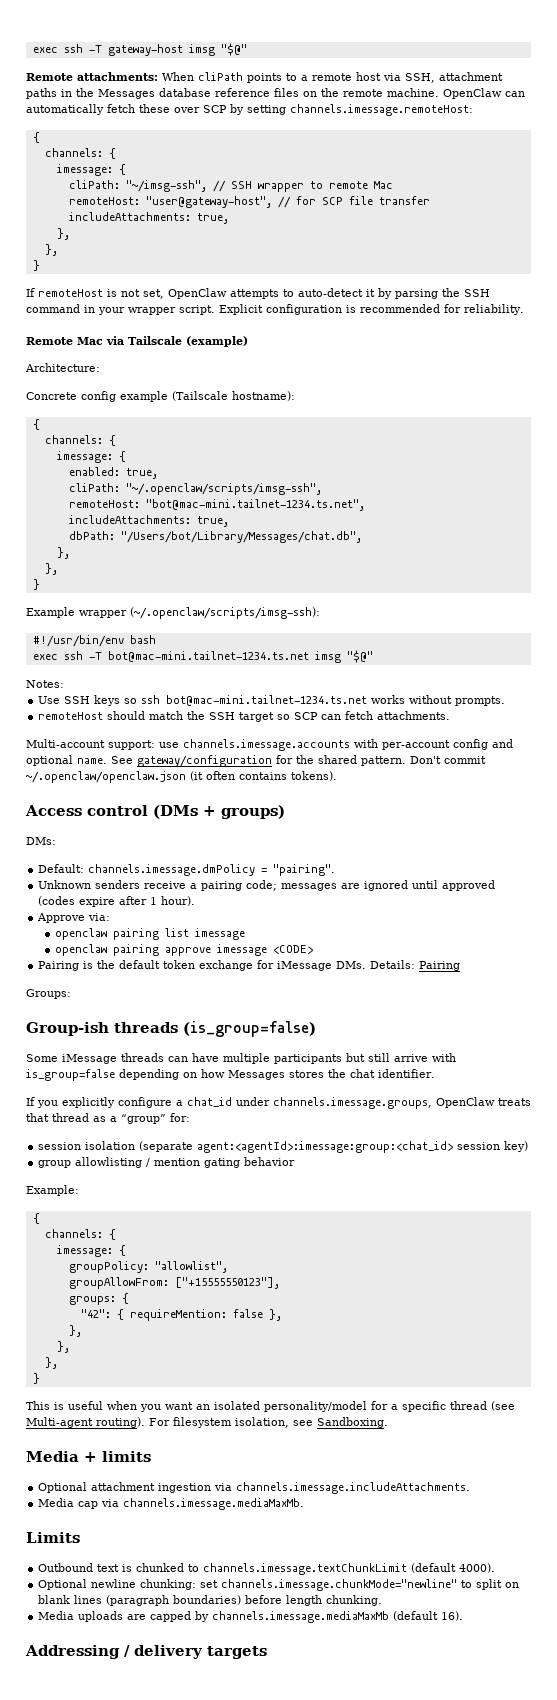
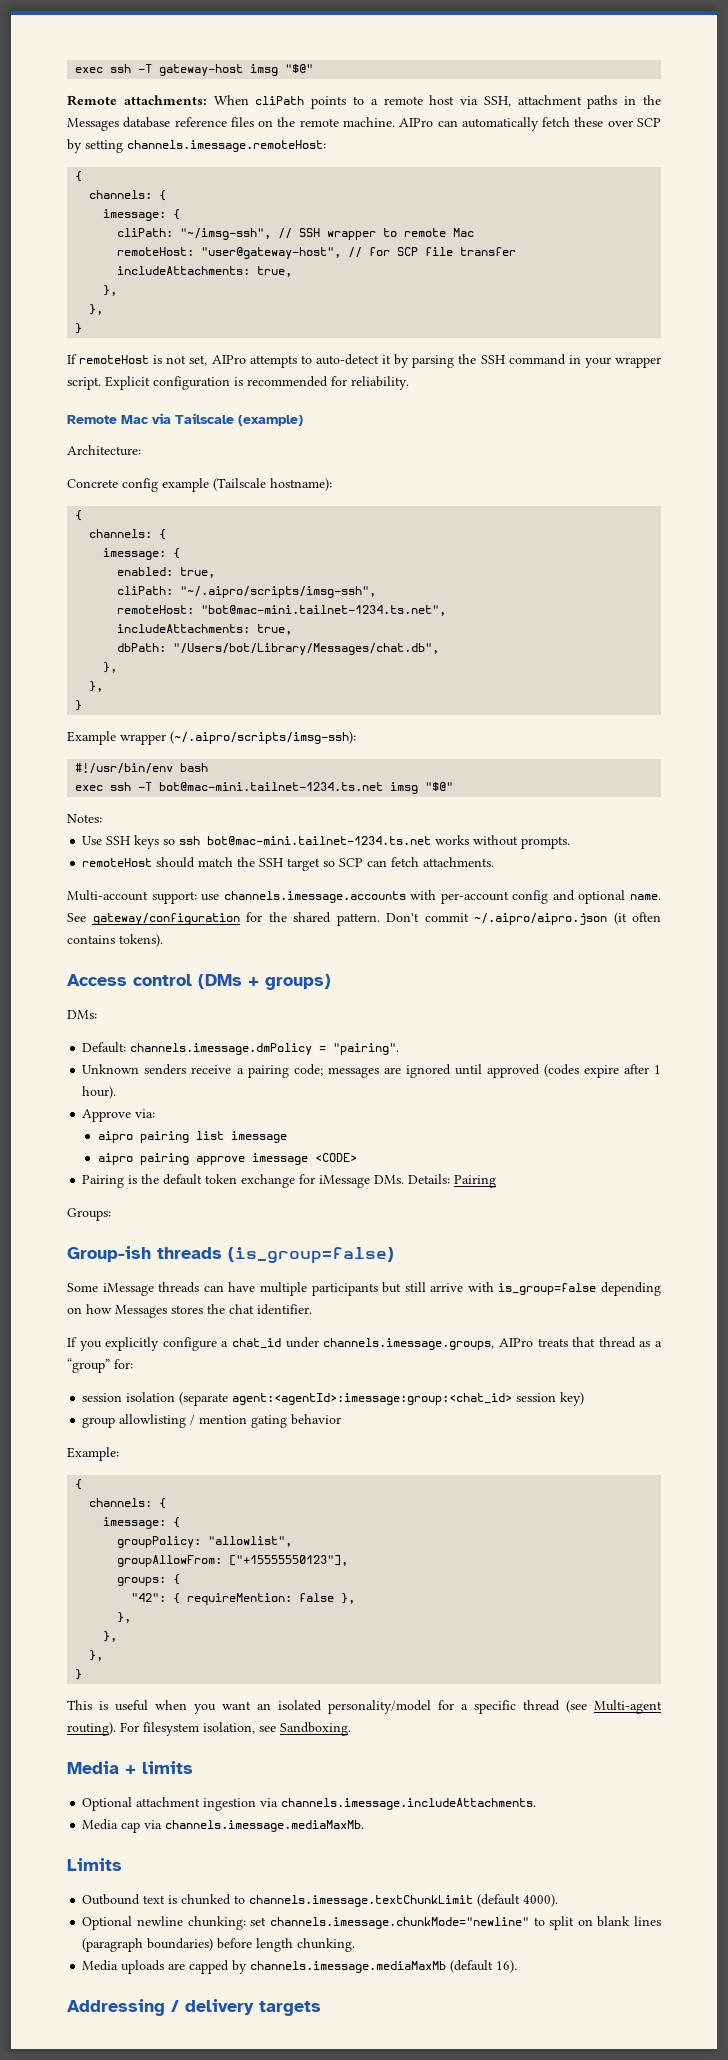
- OpenClaw can automatically fetch these over SCP by setting channels.imessage.remoteHost:
+ AIPro can automatically fetch these over SCP by setting channels.imessage.remoteHost:
- If remoteHost is not set, OpenClaw attempts to auto-detect it by parsing the SSH command in your wrapper script.
+ If remoteHost is not set, AIPro attempts to auto-detect it by parsing the SSH command in your wrapper script.
- cliPath: "~/.openclaw/scripts/imsg-ssh",
+ cliPath: "~/.aipro/scripts/imsg-ssh",
- Example wrapper (~/.openclaw/scripts/imsg-ssh):
+ Example wrapper (~/.aipro/scripts/imsg-ssh):
- Don't commit ~/.openclaw/openclaw.json (it often contains tokens).
+ Don't commit ~/.aipro/aipro.json (it often contains tokens).
- openclaw pairing list imessage
+ aipro pairing list imessage
- openclaw pairing approve imessage <CODE>
+ aipro pairing approve imessage <CODE>
- If you explicitly configure a chat_id under channels.imessage.groups, OpenClaw treats that thread as a “group” for:
+ If you explicitly configure a chat_id under channels.imessage.groups, AIPro treats that thread as a “group” for:

